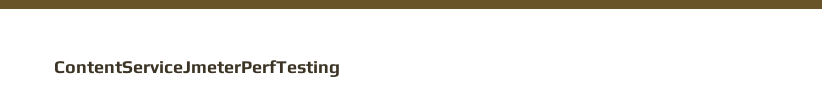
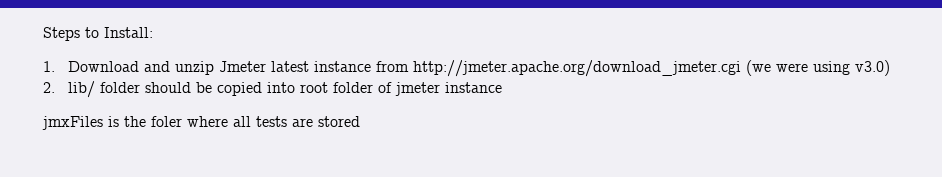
- ContentServiceJmeterPerfTesting
+ Steps to Install:
+ 1. Download and unzip Jmeter latest instance from http://jmeter.apache.org/download_jmeter.cgi (we were using v3.0)
+ 2. lib/ folder should be copied into root folder of jmeter instance
+ jmxFiles is the foler where all tests are stored

